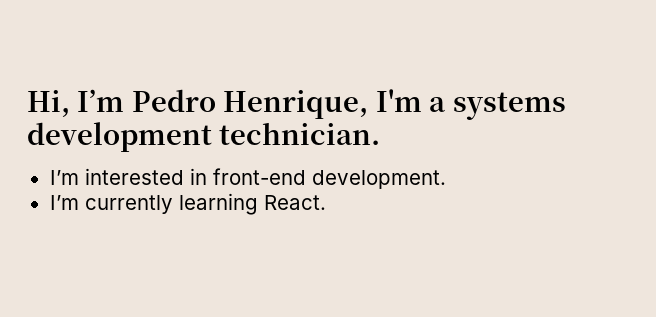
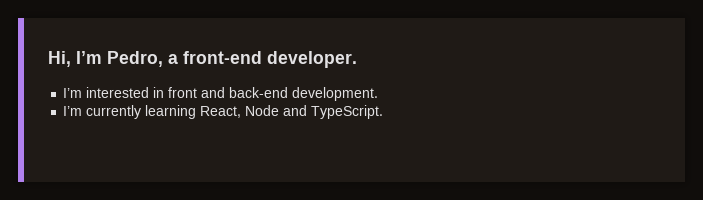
- Hi, I’m Pedro Henrique, I'm a systems development technician.
+ Hi, I’m Pedro, a front-end developer.
- I’m interested in front-end development.
+ I’m interested in front and back-end development.
- I’m currently learning React.
+ I’m currently learning React, Node and TypeScript.

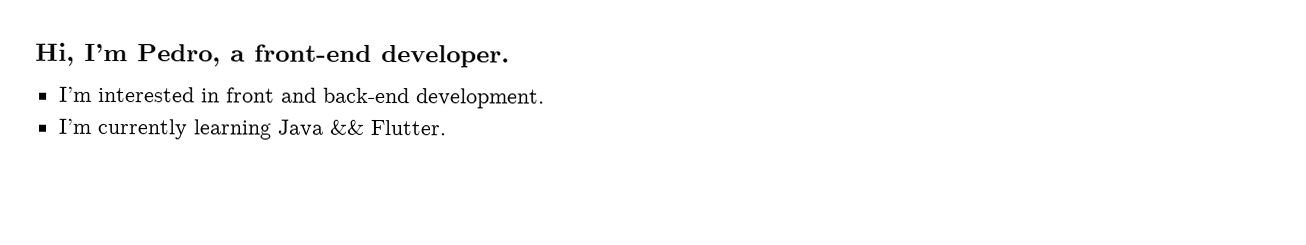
- I’m currently learning React, Node and TypeScript.
+ I’m currently learning Java && Flutter.

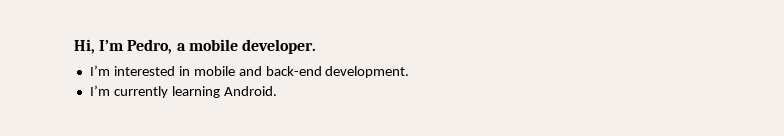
- Hi, I’m Pedro, a front-end developer.
+ Hi, I’m Pedro, a mobile developer.
- I’m interested in front and back-end development.
+ I’m interested in mobile and back-end development.
- I’m currently learning Java && Flutter.
+ I’m currently learning Android.

